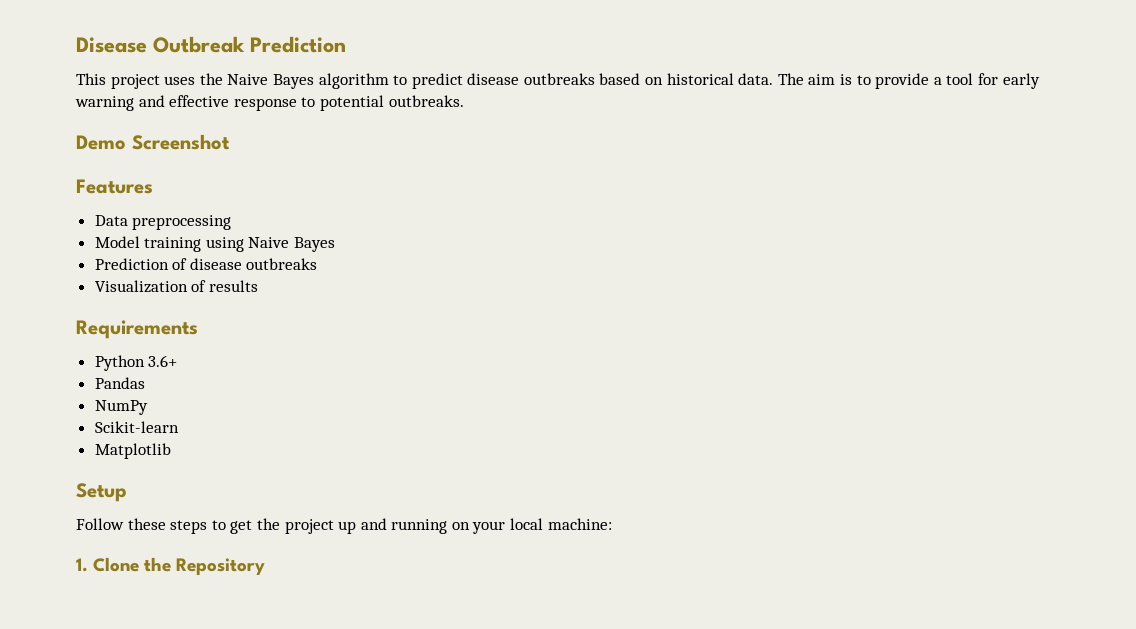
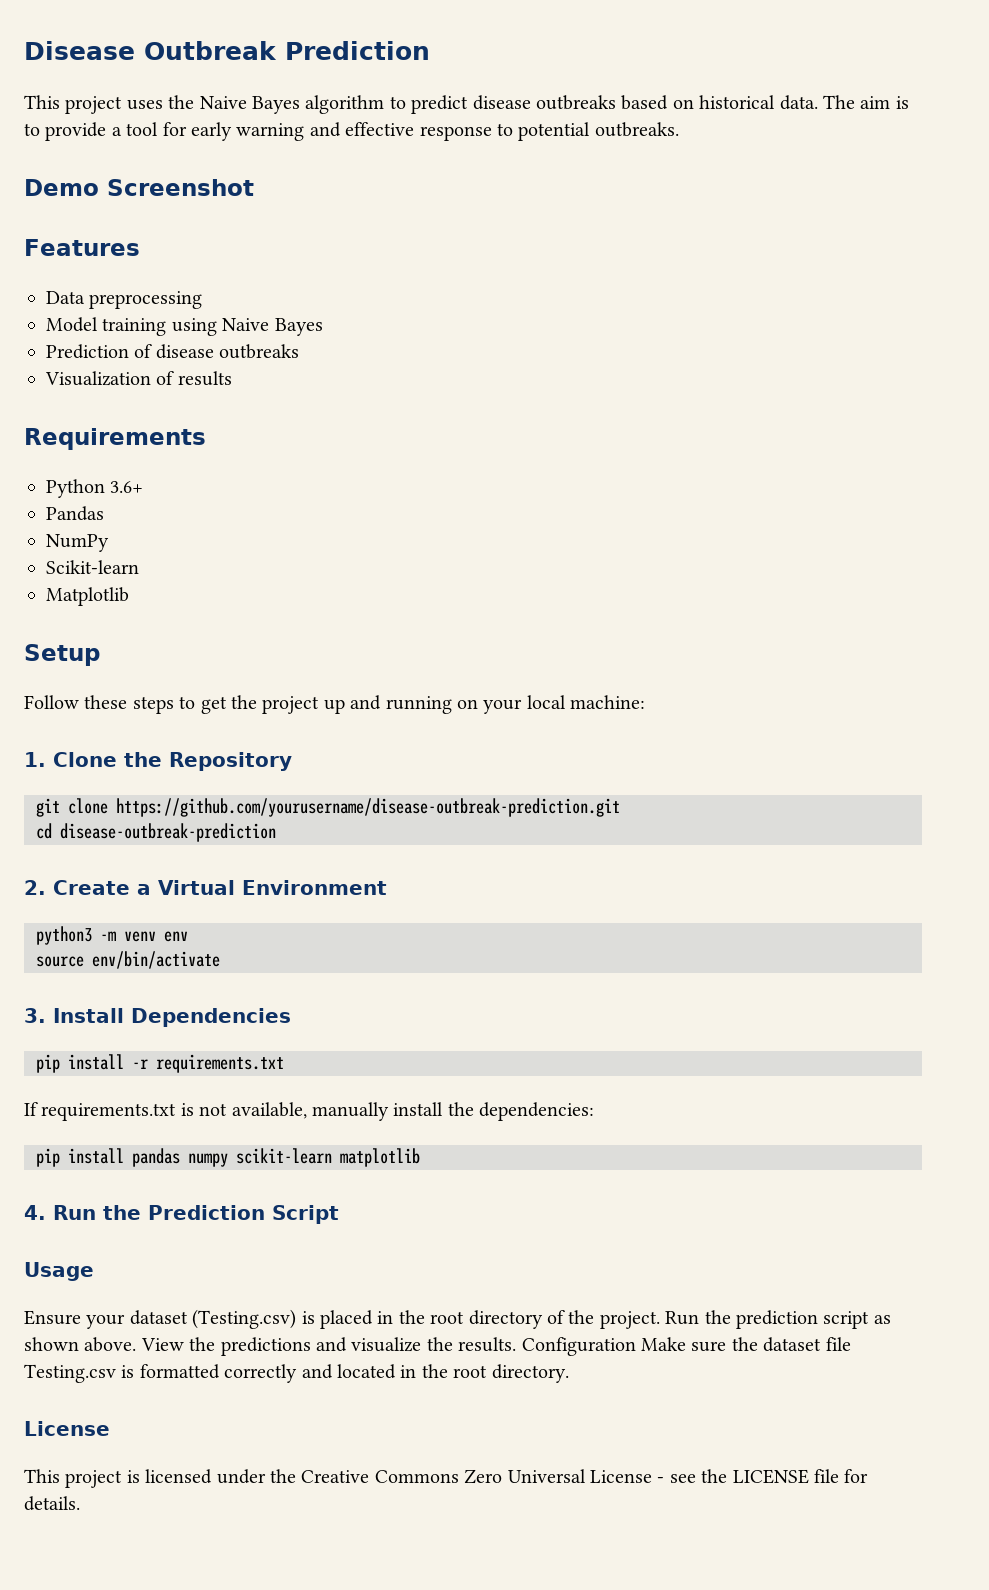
+ git clone https://github.com/yourusername/disease-outbreak-prediction.git
+ cd disease-outbreak-prediction
+ 2. Create a Virtual Environment
+ python3 -m venv env
+ source env/bin/activate
+ 3. Install Dependencies
+ pip install -r requirements.txt
+ If requirements.txt is not available, manually install the dependencies:
+ pip install pandas numpy scikit-learn matplotlib
+ 4. Run the Prediction Script
+ Usage
+ Ensure your dataset (Testing.csv) is placed in the root directory of the project. Run the prediction script as shown above. View the predictions and visualize the results. Configuration Make sure the dataset file Testing.csv is formatted correctly and located in the root directory.
+ License
+ This project is licensed under the Creative Commons Zero Universal License - see the LICENSE file for details.

